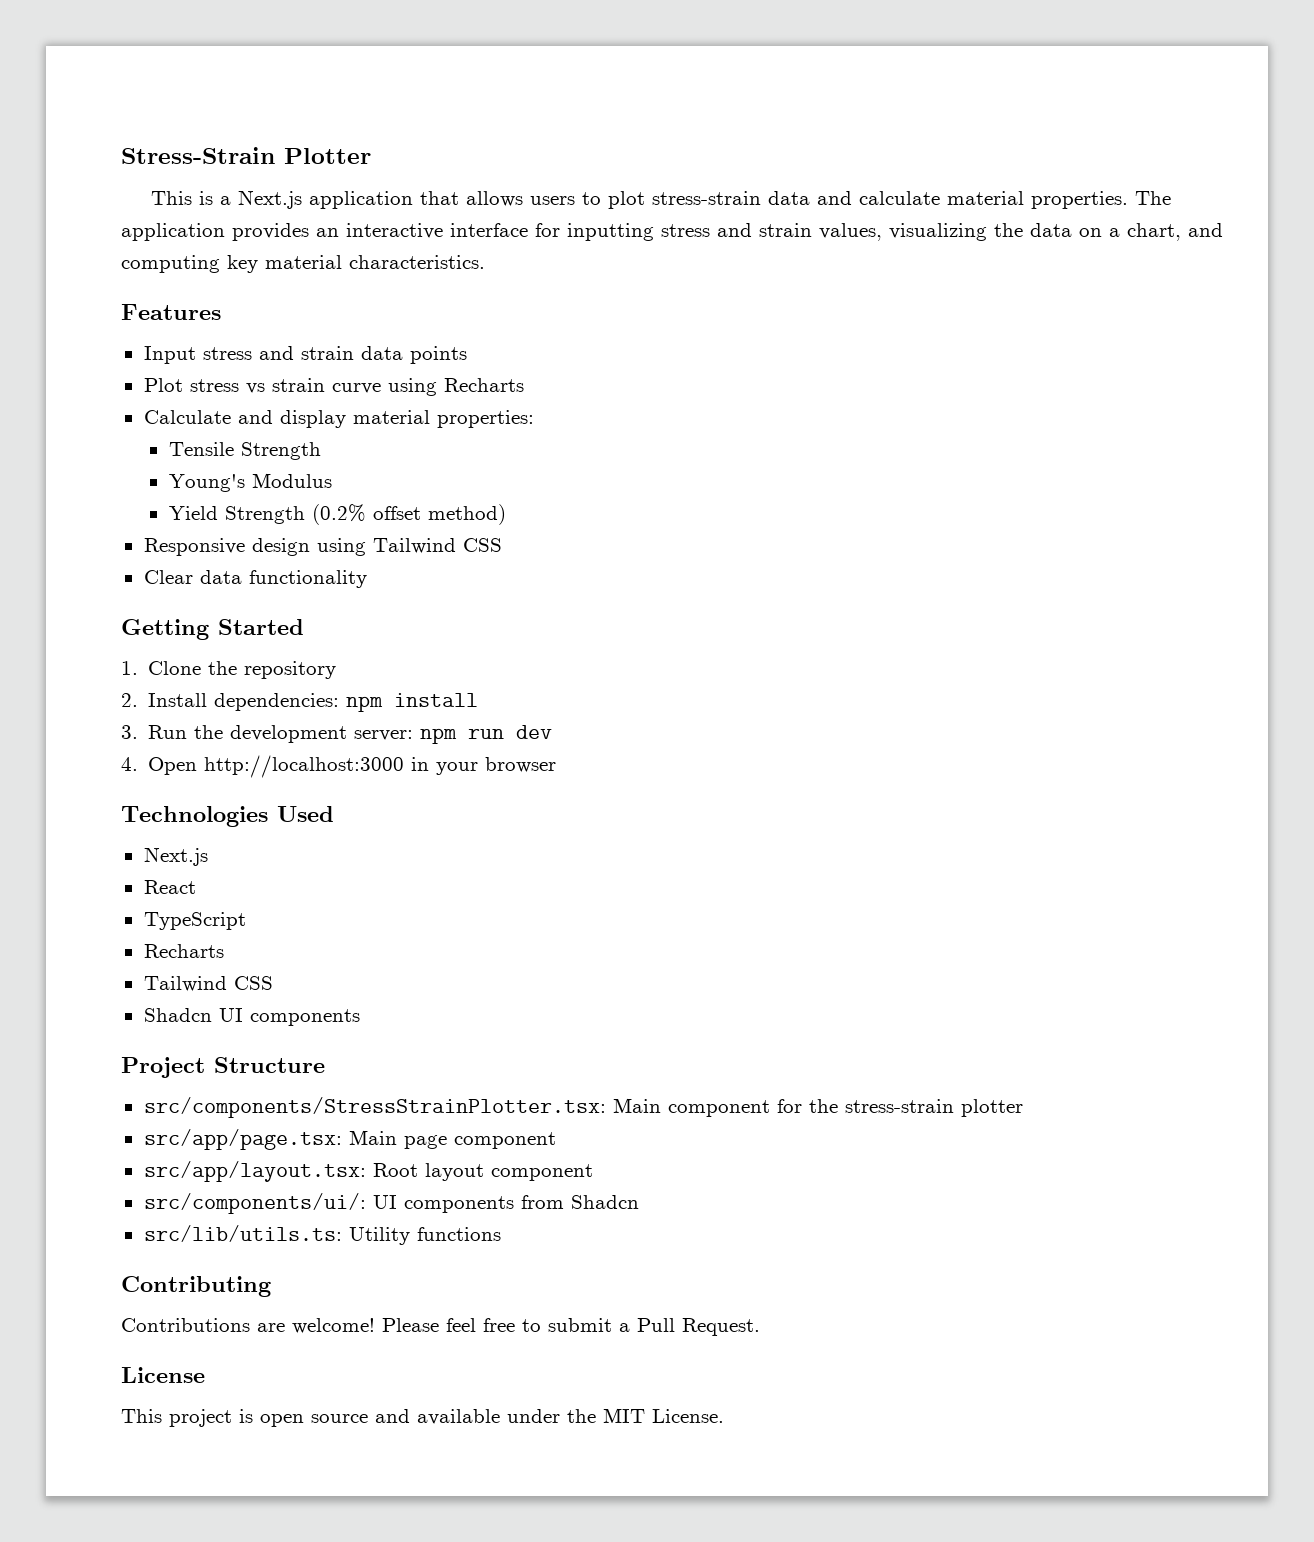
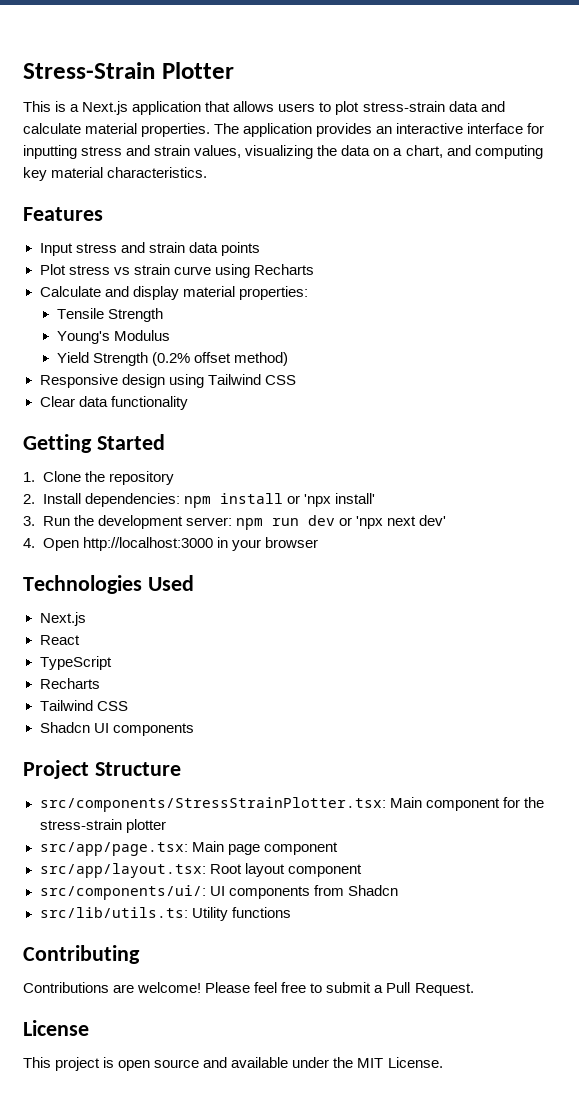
- 2. Install dependencies: npm install
+ 2. Install dependencies: npm install or 'npx install'
- 3. Run the development server: npm run dev
+ 3. Run the development server: npm run dev or 'npx next dev'

